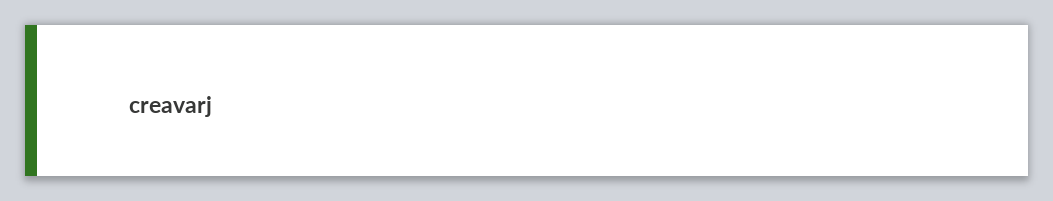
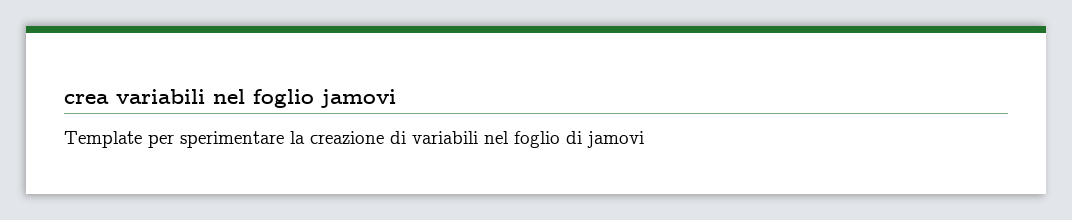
- creavarj
+ crea variabili nel foglio jamovi
+ Template per sperimentare la creazione di variabili nel foglio di jamovi

